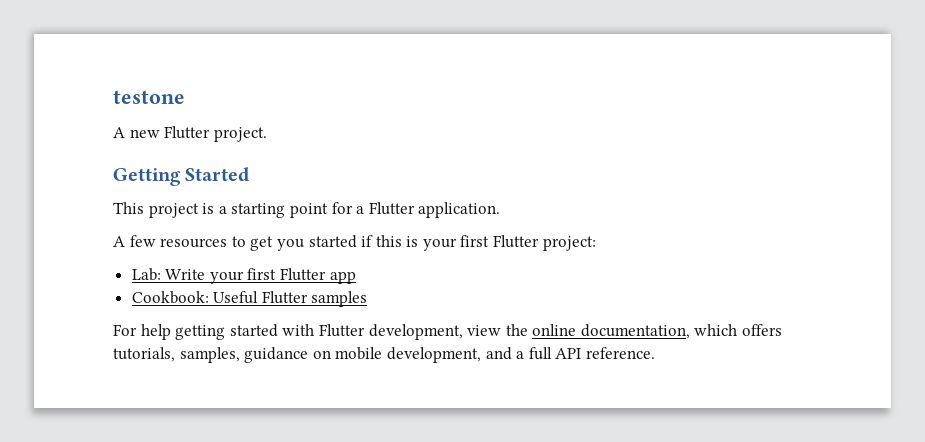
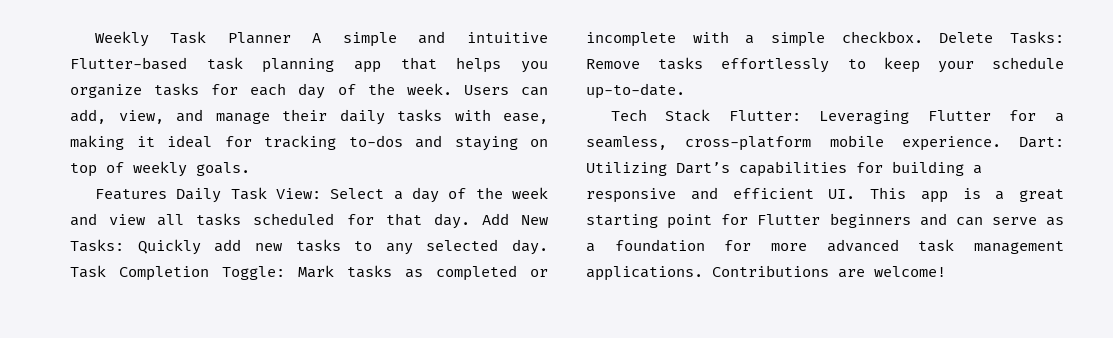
- testone
- A new Flutter project.
- Getting Started
- This project is a starting point for a Flutter application.
- A few resources to get you started if this is your first Flutter project:
- Lab: Write your first Flutter app
- Cookbook: Useful Flutter samples
- For help getting started with Flutter development, view the online documentation, which offers tutorials, samples, guidance on mobile development, and a full API reference.
+ Weekly Task Planner A simple and intuitive Flutter-based task planning app that helps you organize tasks for each day of the week. Users can add, view, and manage their daily tasks with ease, making it ideal for tracking to-dos and staying on top of weekly goals.
+ Features Daily Task View: Select a day of the week and view all tasks scheduled for that day. Add New Tasks: Quickly add new tasks to any selected day. Task Completion Toggle: Mark tasks as completed or incomplete with a simple checkbox. Delete Tasks: Remove tasks effortlessly to keep your schedule up-to-date.
+ Tech Stack Flutter: Leveraging Flutter for a seamless, cross-platform mobile experience. Dart: Utilizing Dart’s capabilities for building a responsive and efficient UI. This app is a great starting point for Flutter beginners and can serve as a foundation for more advanced task management applications. Contributions are welcome!

